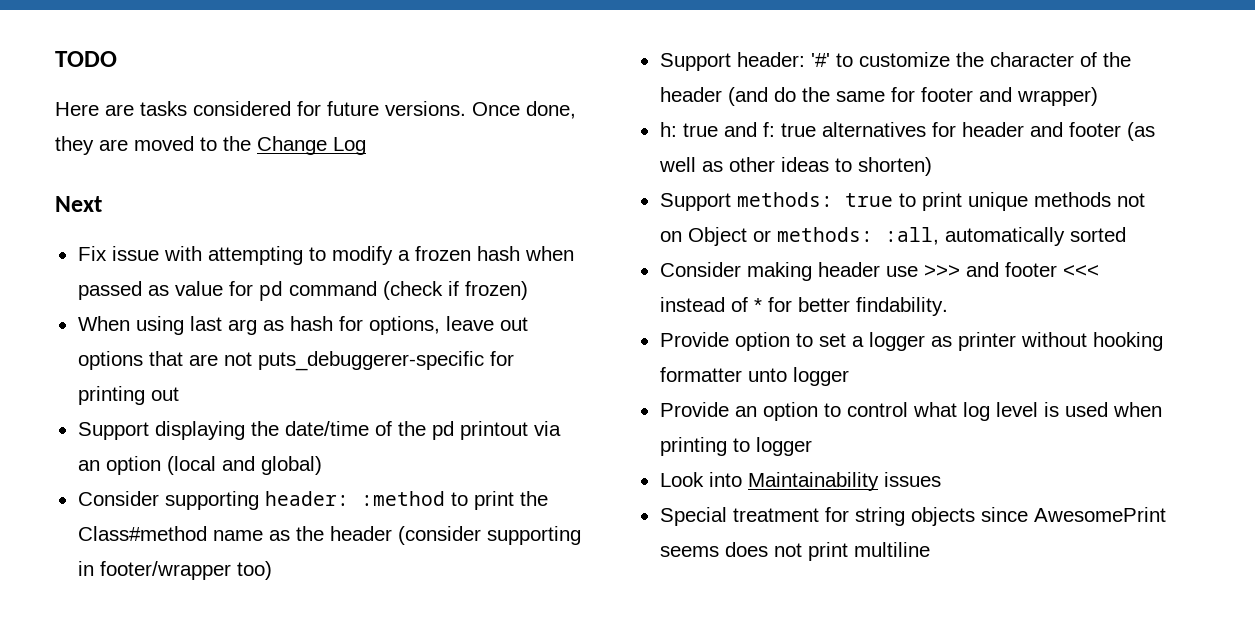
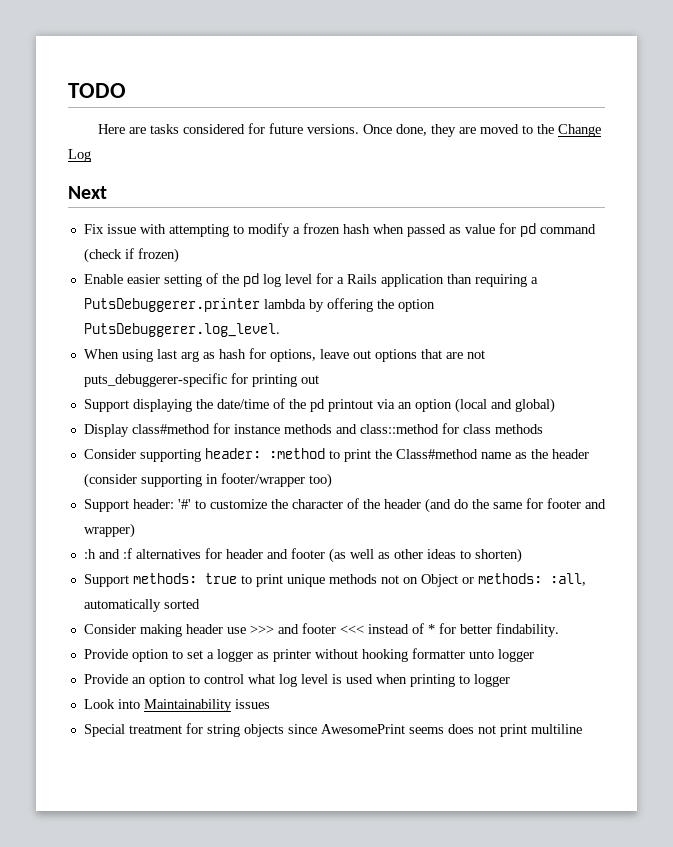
+ Enable easier setting of the pd log level for a Rails application than requiring a PutsDebuggerer.printer lambda by offering the option PutsDebuggerer.log_level.
+ Display class#method for instance methods and class::method for class methods
- h: true and f: true alternatives for header and footer (as well as other ideas to shorten)
+ :h and :f alternatives for header and footer (as well as other ideas to shorten)

